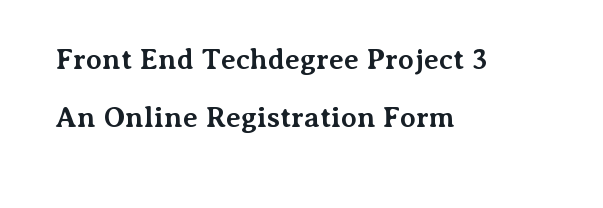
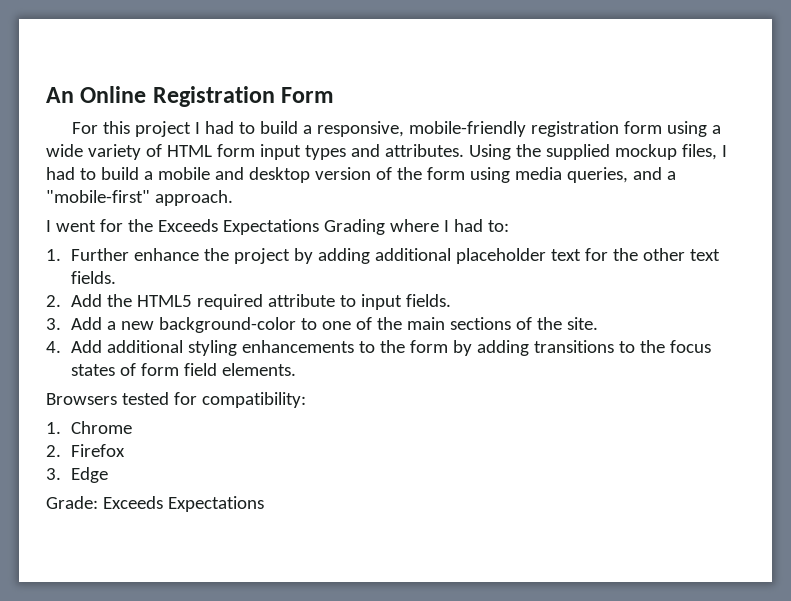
- Front End Techdegree Project 3
+ For this project I had to build a responsive, mobile-friendly registration form using a wide variety of HTML form input types and attributes. Using the supplied mockup files, I had to build a mobile and desktop version of the form using media queries, and a "mobile-first" approach.
+ I went for the Exceeds Expectations Grading where I had to:
+ 1. Further enhance the project by adding additional placeholder text for the other text fields.
+ 2. Add the HTML5 required attribute to input fields.
+ 3. Add a new background-color to one of the main sections of the site.
+ 4. Add additional styling enhancements to the form by adding transitions to the focus states of form field elements.
+ Browsers tested for compatibility:
+ 1. Chrome
+ 2. Firefox
+ 3. Edge
+ Grade: Exceeds Expectations

